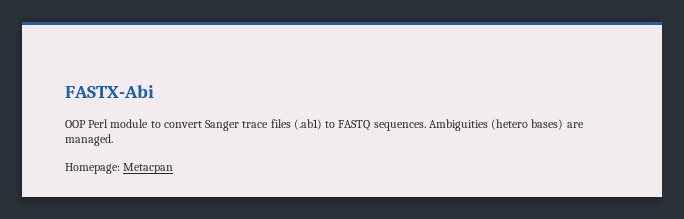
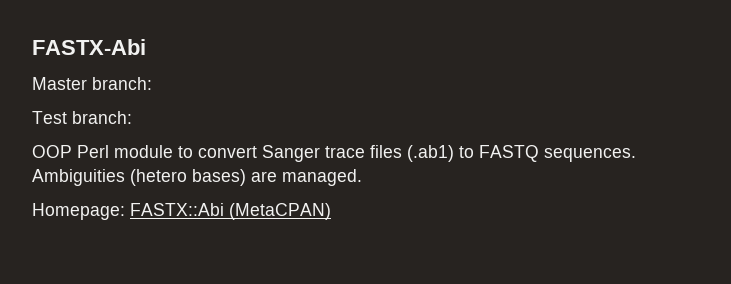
+ Master branch:
+ Test branch:
- Homepage: Metacpan
+ Homepage: FASTX::Abi (MetaCPAN)

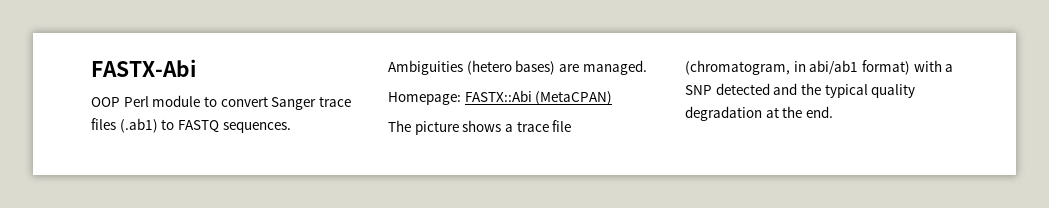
- Master branch:
- Test branch:
+ The picture shows a trace file (chromatogram, in abi/ab1 format) with a SNP detected and the typical quality degradation at the end.

